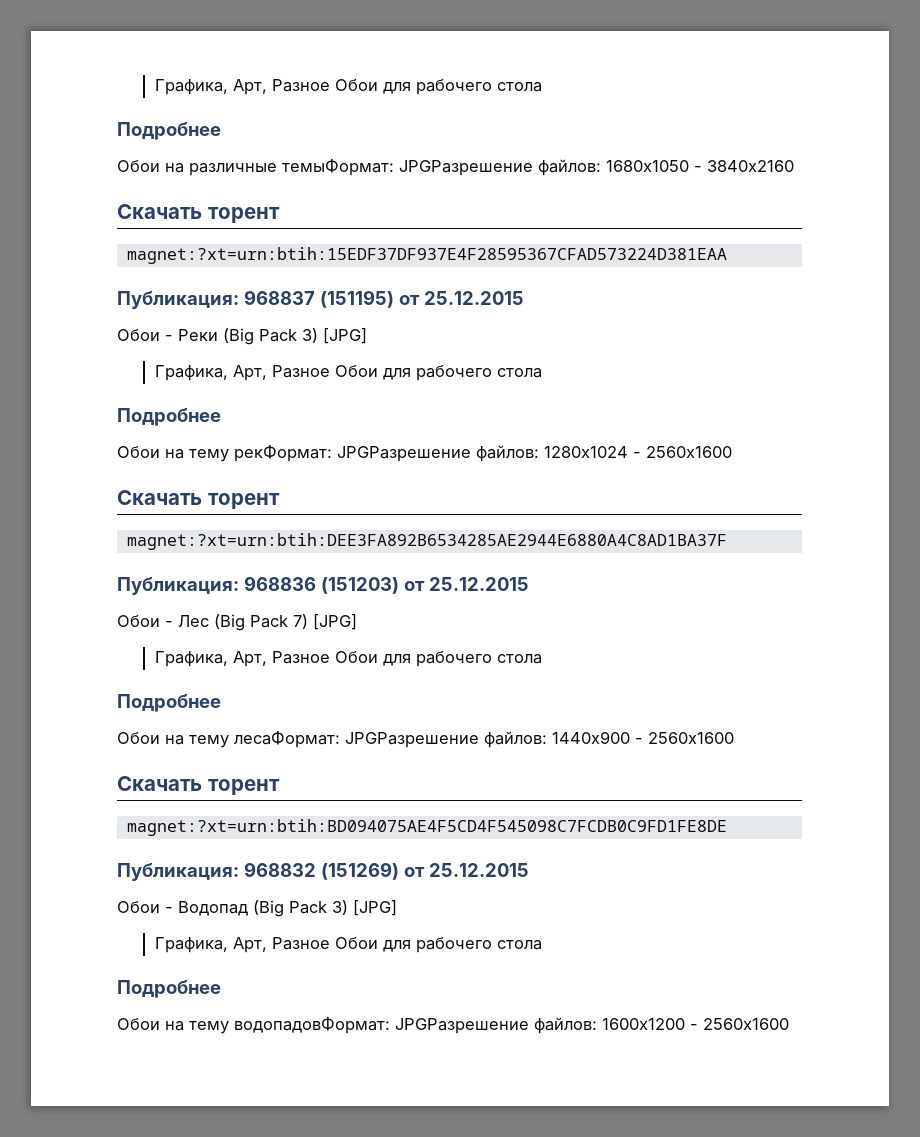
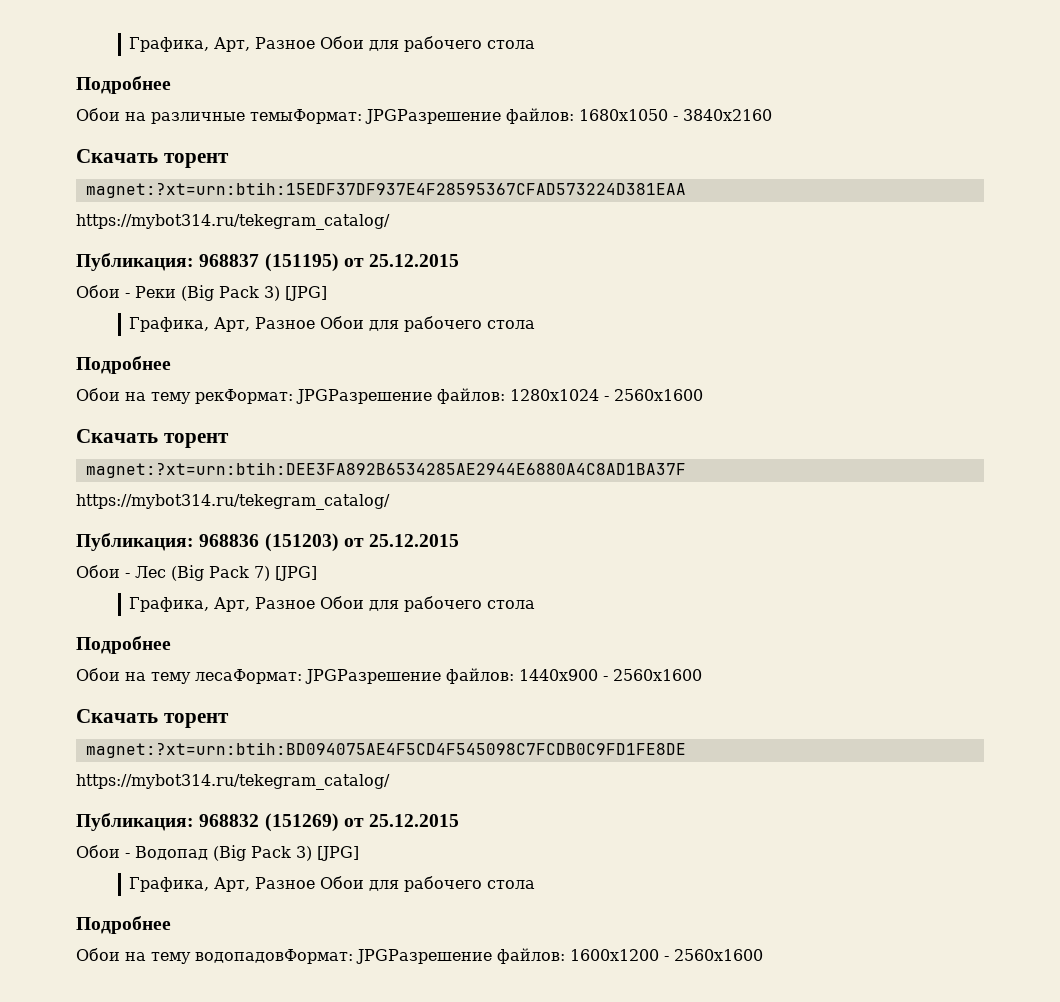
  magnet:?xt=urn:btih:15EDF37DF937E4F28595367CFAD573224D381EAA
+ https://mybot314.ru/tekegram_catalog/
  magnet:?xt=urn:btih:DEE3FA892B6534285AE2944E6880A4C8AD1BA37F
+ https://mybot314.ru/tekegram_catalog/
  magnet:?xt=urn:btih:BD094075AE4F5CD4F545098C7FCDB0C9FD1FE8DE
+ https://mybot314.ru/tekegram_catalog/

